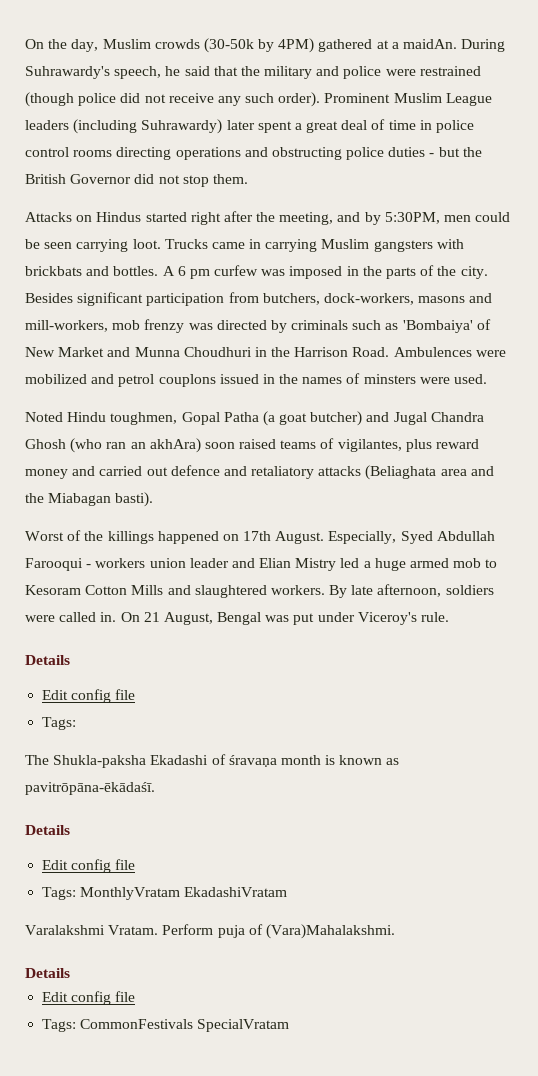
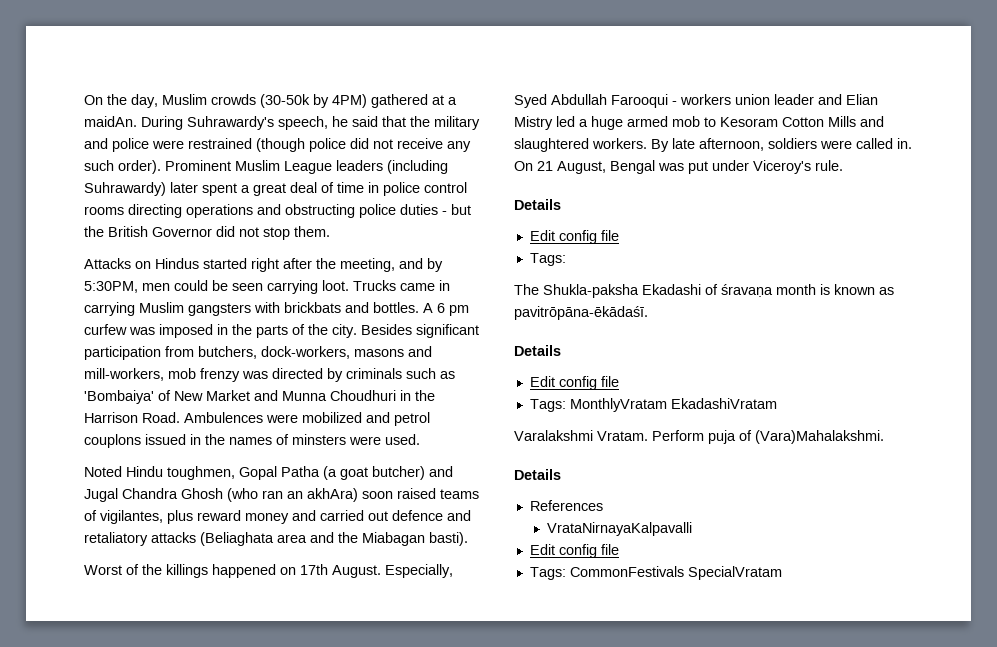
+ References
+ VrataNirnayaKalpavalli

